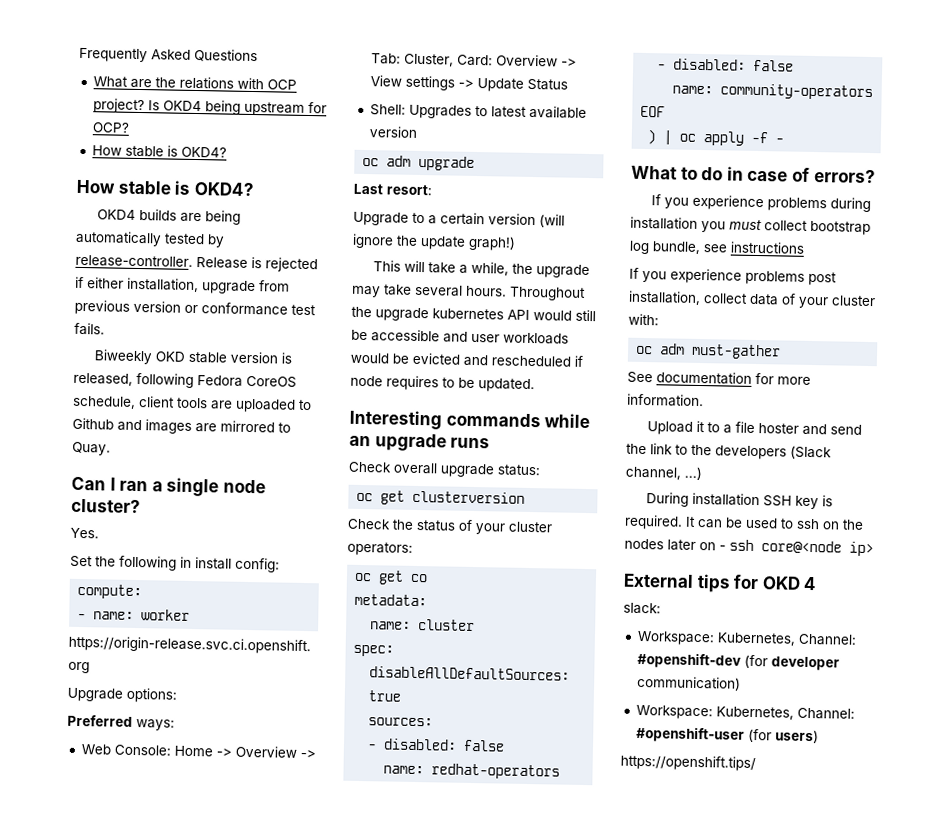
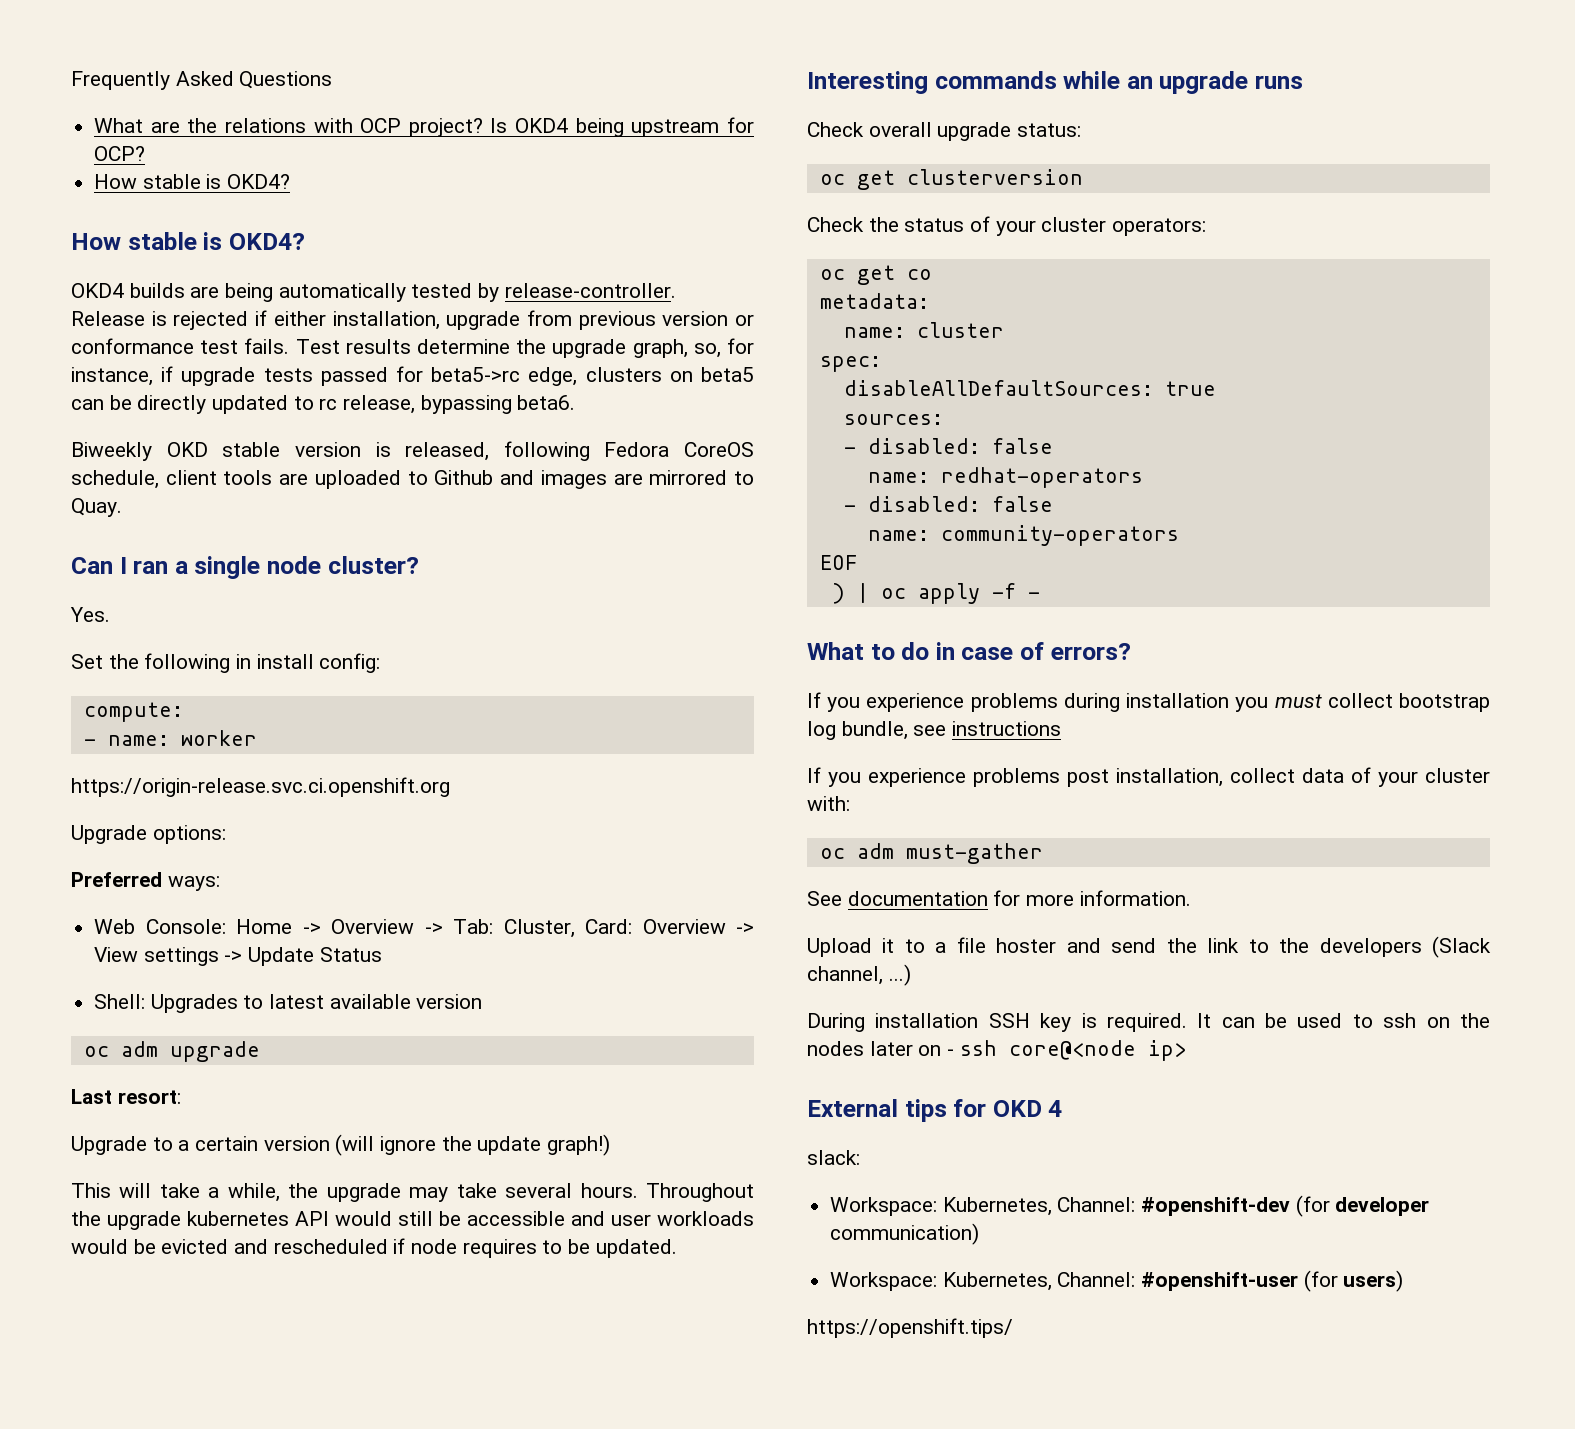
+ Test results determine the upgrade graph, so, for instance, if upgrade tests passed for beta5->rc edge, clusters on beta5 can be directly updated to rc release, bypassing beta6.

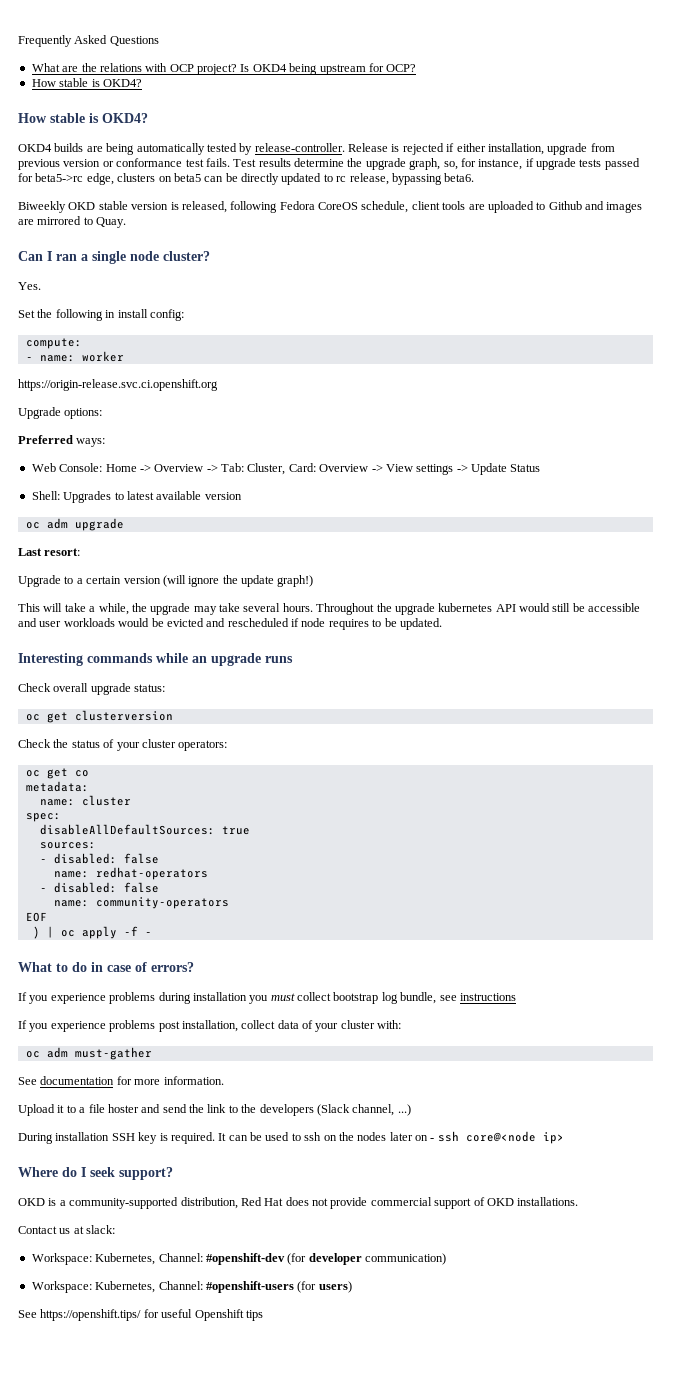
- External tips for OKD 4
- slack:
+ Where do I seek support?
+ OKD is a community-supported distribution, Red Hat does not provide commercial support of OKD installations.
+ Contact us at slack:
- Workspace: Kubernetes, Channel: #openshift-user (for users)
+ Workspace: Kubernetes, Channel: #openshift-users (for users)
- https://openshift.tips/
+ See https://openshift.tips/ for useful Openshift tips

